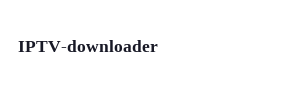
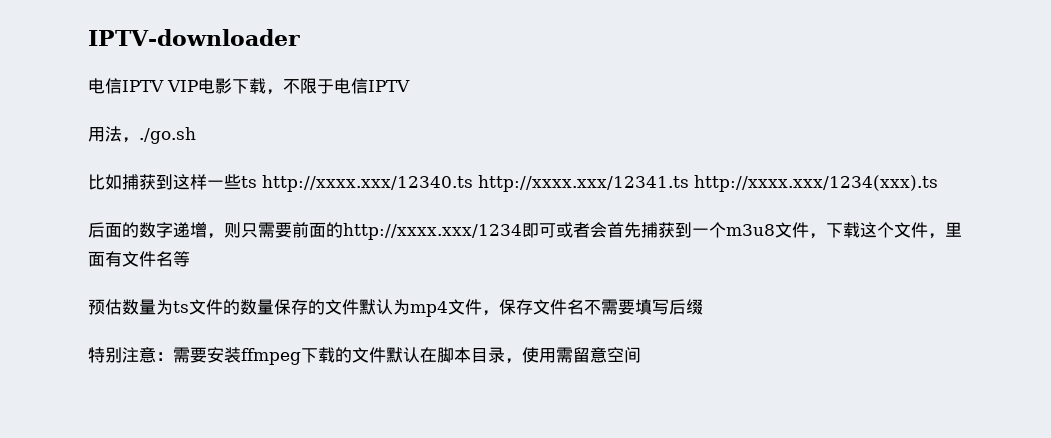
+ 电信IPTV VIP电影下载，不限于电信IPTV
+ 用法，./go.sh
+ 比如捕获到这样一些ts http://xxxx.xxx/12340.ts http://xxxx.xxx/12341.ts http://xxxx.xxx/1234(xxx).ts
+ 后面的数字递增，则只需要前面的http://xxxx.xxx/1234即可或者会首先捕获到一个m3u8文件，下载这个文件，里面有文件名等
+ 预估数量为ts文件的数量保存的文件默认为mp4文件，保存文件名不需要填写后缀
+ 特别注意：需要安装ffmpeg下载的文件默认在脚本目录，使用需留意空间

